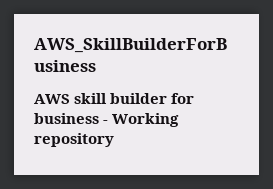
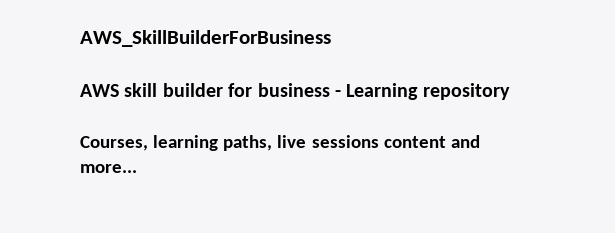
- AWS skill builder for business - Working repository
+ AWS skill builder for business - Learning repository
+ Courses, learning paths, live sessions content and more...

